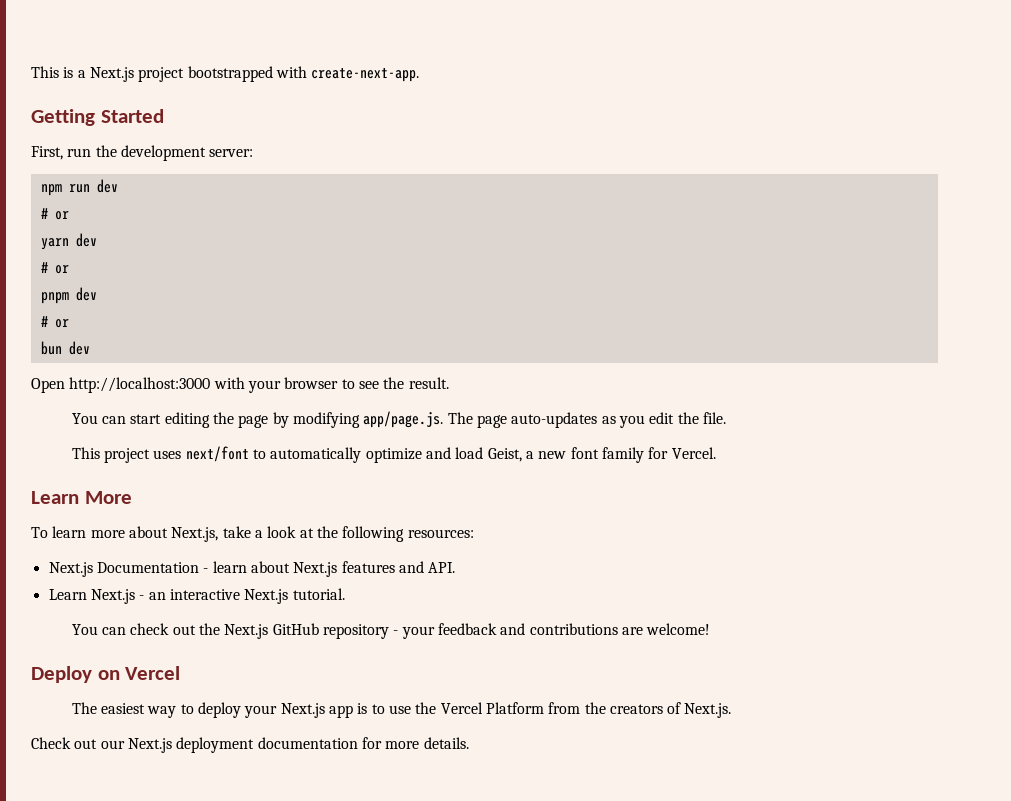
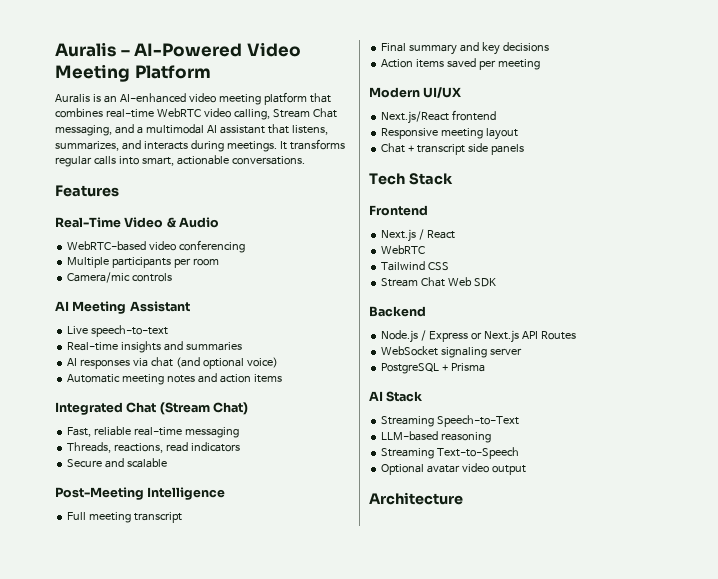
- This is a Next.js project bootstrapped with create-next-app.
- Getting Started
- First, run the development server:
- npm run dev
- # or
- yarn dev
- # or
- pnpm dev
- # or
- bun dev
- Open http://localhost:3000 with your browser to see the result.
- You can start editing the page by modifying app/page.js. The page auto-updates as you edit the file.
- This project uses next/font to automatically optimize and load Geist, a new font family for Vercel.
- Learn More
- To learn more about Next.js, take a look at the following resources:
- Next.js Documentation - learn about Next.js features and API.
- Learn Next.js - an interactive Next.js tutorial.
- You can check out the Next.js GitHub repository - your feedback and contributions are welcome!
- Deploy on Vercel
- The easiest way to deploy your Next.js app is to use the Vercel Platform from the creators of Next.js.
- Check out our Next.js deployment documentation for more details.
+ Auralis – AI-Powered Video Meeting Platform
+ Auralis is an AI-enhanced video meeting platform that combines real-time WebRTC video calling, Stream Chat messaging, and a multimodal AI assistant that listens, summarizes, and interacts during meetings. It transforms regular calls into smart, actionable conversations.
+ Features
+ Real-Time Video & Audio
+ WebRTC-based video conferencing
+ Multiple participants per room
+ Camera/mic controls
+ AI Meeting Assistant
+ Live speech-to-text
+ Real-time insights and summaries
+ AI responses via chat (and optional voice)
+ Automatic meeting notes and action items
+ Integrated Chat (Stream Chat)
+ Fast, reliable real-time messaging
+ Threads, reactions, read indicators
+ Secure and scalable
+ Post-Meeting Intelligence
+ Full meeting transcript
+ Final summary and key decisions
+ Action items saved per meeting
+ Modern UI/UX
+ Next.js/React frontend
+ Responsive meeting layout
+ Chat + transcript side panels
+ Tech Stack
+ Frontend
+ Next.js / React
+ WebRTC
+ Tailwind CSS
+ Stream Chat Web SDK
+ Backend
+ Node.js / Express or Next.js API Routes
+ WebSocket signaling server
+ PostgreSQL + Prisma
+ AI Stack
+ Streaming Speech-to-Text
+ LLM-based reasoning
+ Streaming Text-to-Speech
+ Optional avatar video output
+ Architecture

